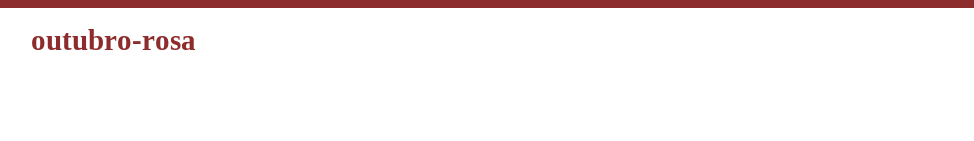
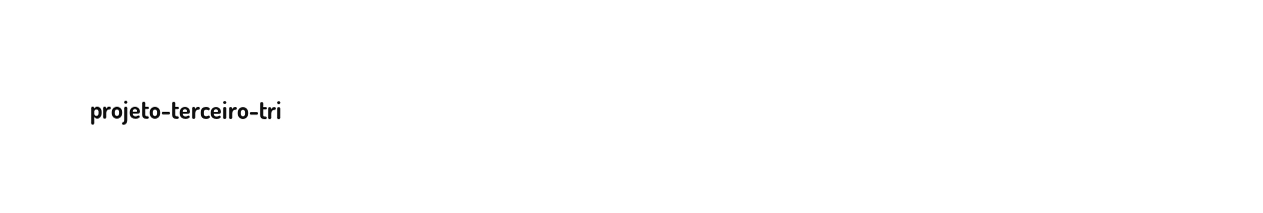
- outubro-rosa
+ projeto-terceiro-tri

